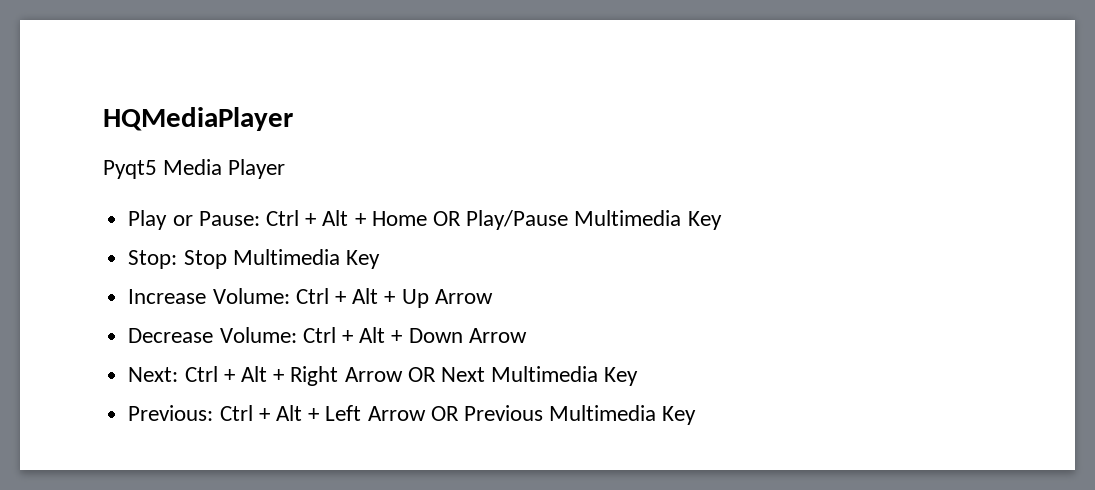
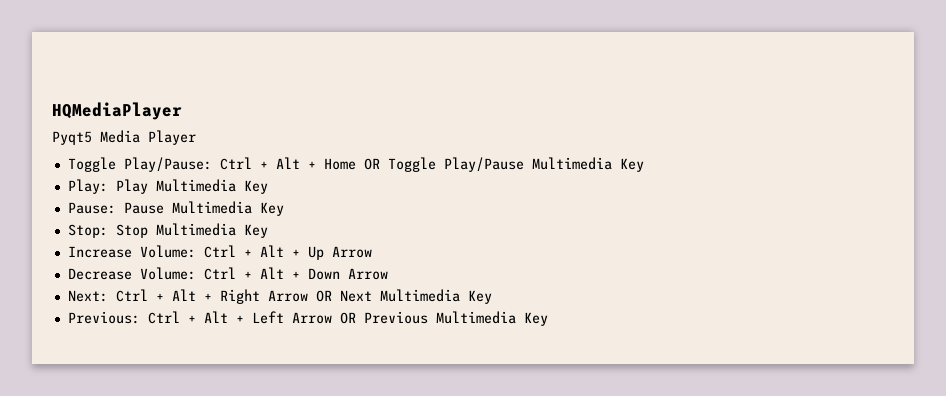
- Play or Pause: Ctrl + Alt + Home OR Play/Pause Multimedia Key
+ Toggle Play/Pause: Ctrl + Alt + Home OR Toggle Play/Pause Multimedia Key
+ Play: Play Multimedia Key
+ Pause: Pause Multimedia Key

